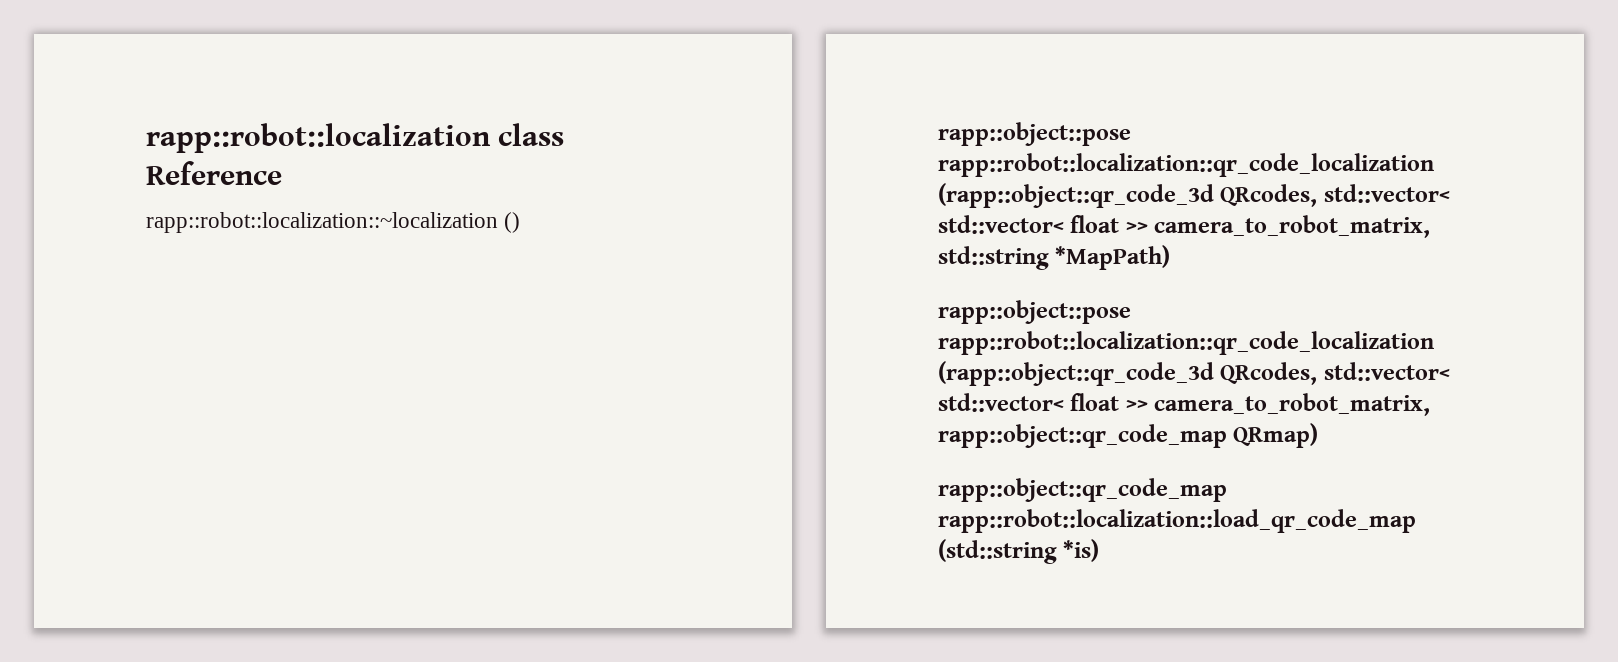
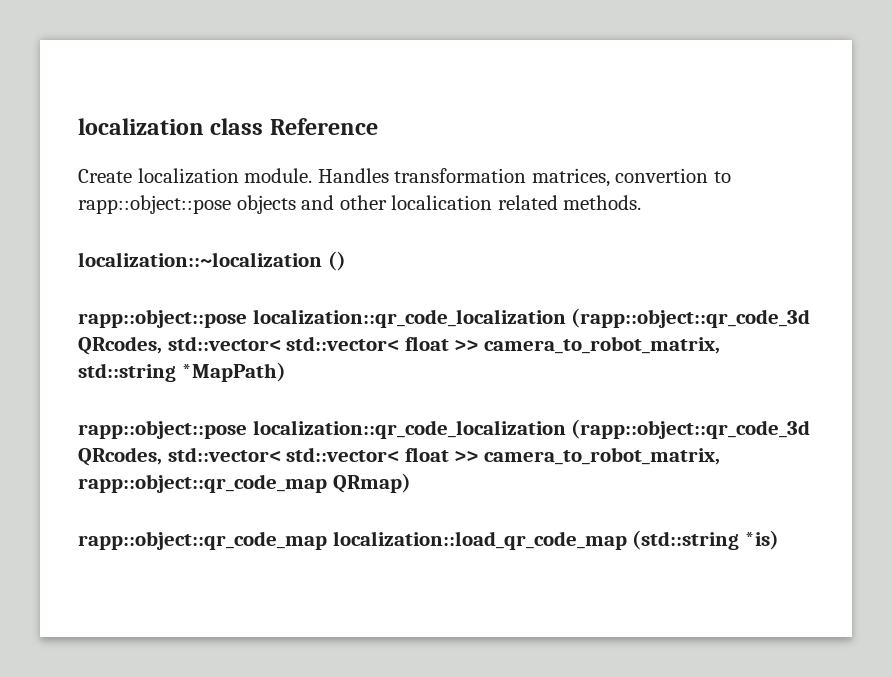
- rapp::robot::localization class Reference
+ localization class Reference
- rapp::robot::localization::~localization ()
+ Create localization module. Handles transformation matrices, convertion to rapp::object::pose objects and other localication related methods.
+ localization::~localization ()
- rapp::object::pose rapp::robot::localization::qr_code_localization (rapp::object::qr_code_3d QRcodes, std::vector< std::vector< float >> camera_to_robot_matrix, std::string *MapPath)
+ rapp::object::pose localization::qr_code_localization (rapp::object::qr_code_3d QRcodes, std::vector< std::vector< float >> camera_to_robot_matrix, std::string *MapPath)
- rapp::object::pose rapp::robot::localization::qr_code_localization (rapp::object::qr_code_3d QRcodes, std::vector< std::vector< float >> camera_to_robot_matrix, rapp::object::qr_code_map QRmap)
+ rapp::object::pose localization::qr_code_localization (rapp::object::qr_code_3d QRcodes, std::vector< std::vector< float >> camera_to_robot_matrix, rapp::object::qr_code_map QRmap)
- rapp::object::qr_code_map rapp::robot::localization::load_qr_code_map (std::string *is)
+ rapp::object::qr_code_map localization::load_qr_code_map (std::string *is)

